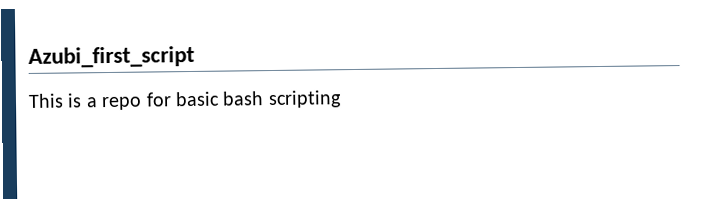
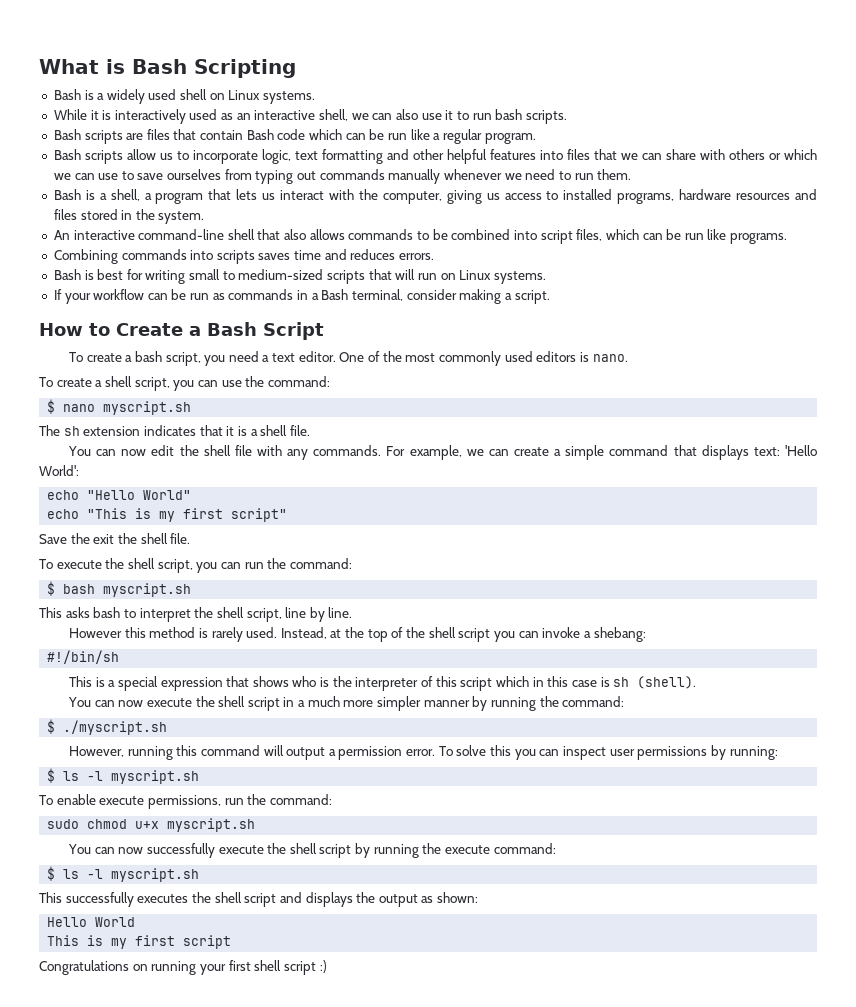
- Azubi_first_script
- This is a repo for basic bash scripting
+ What is Bash Scripting
+ Bash is a widely used shell on Linux systems.
+ While it is interactively used as an interactive shell, we can also use it to run bash scripts.
+ Bash scripts are files that contain Bash code which can be run like a regular program.
+ Bash scripts allow us to incorporate logic, text formatting and other helpful features into files that we can share with others or which we can use to save ourselves from typing out commands manually whenever we need to run them.
+ Bash is a shell, a program that lets us interact with the computer, giving us access to installed programs, hardware resources and files stored in the system.
+ An interactive command-line shell that also allows commands to be combined into script files, which can be run like programs.
+ Combining commands into scripts saves time and reduces errors.
+ Bash is best for writing small to medium-sized scripts that will run on Linux systems.
+ If your workflow can be run as commands in a Bash terminal, consider making a script.
+ How to Create a Bash Script
+ To create a bash script, you need a text editor. One of the most commonly used editors is nano.
+ To create a shell script, you can use the command:
+ $ nano myscript.sh
+ The sh extension indicates that it is a shell file.
+ You can now edit the shell file with any commands. For example, we can create a simple command that displays text: 'Hello World':
+ echo "Hello World"
+ echo "This is my first script"
+ Save the exit the shell file.
+ To execute the shell script, you can run the command:
+ $ bash myscript.sh
+ This asks bash to interpret the shell script, line by line.
+ However this method is rarely used. Instead, at the top of the shell script you can invoke a shebang:
+ #!/bin/sh
+ This is a special expression that shows who is the interpreter of this script which in this case is sh (shell).
+ You can now execute the shell script in a much more simpler manner by running the command:
+ $ ./myscript.sh
+ However, running this command will output a permission error. To solve this you can inspect user permissions by running:
+ $ ls -l myscript.sh
+ To enable execute permissions, run the command:
+ sudo chmod u+x myscript.sh
+ You can now successfully execute the shell script by running the execute command:
+ $ ls -l myscript.sh
+ This successfully executes the shell script and displays the output as shown:
+ Hello World
+ This is my first script
+ Congratulations on running your first shell script :)

